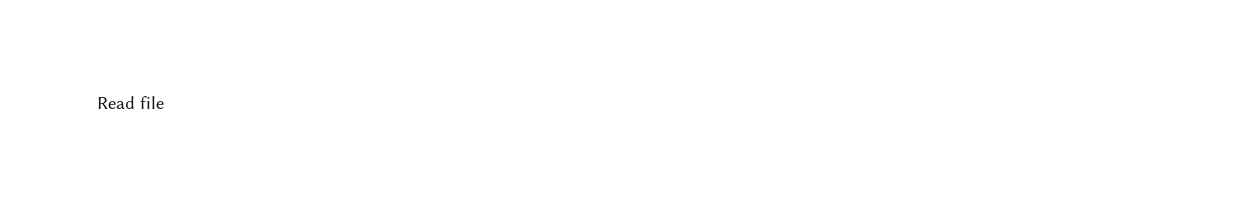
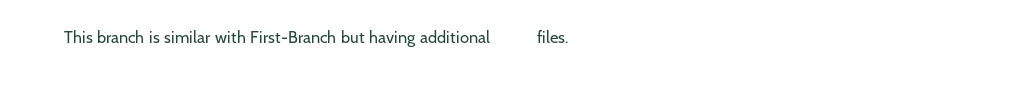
- Read file
+ This branch is similar with First-Branch but having additional files.

